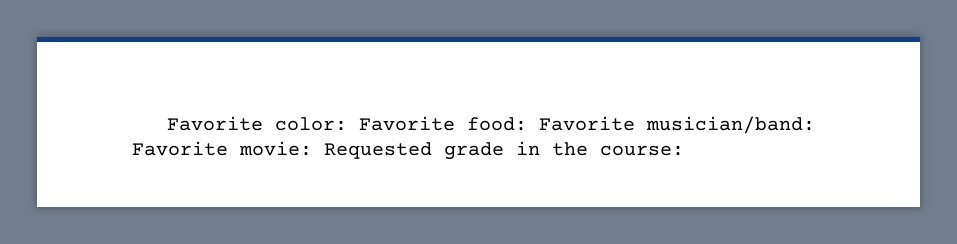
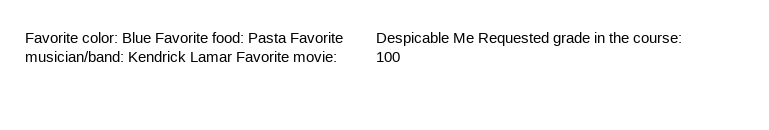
- Favorite color: Favorite food: Favorite musician/band: Favorite movie: Requested grade in the course:
+ Favorite color: Blue Favorite food: Pasta Favorite musician/band: Kendrick Lamar Favorite movie: Despicable Me Requested grade in the course: 100

